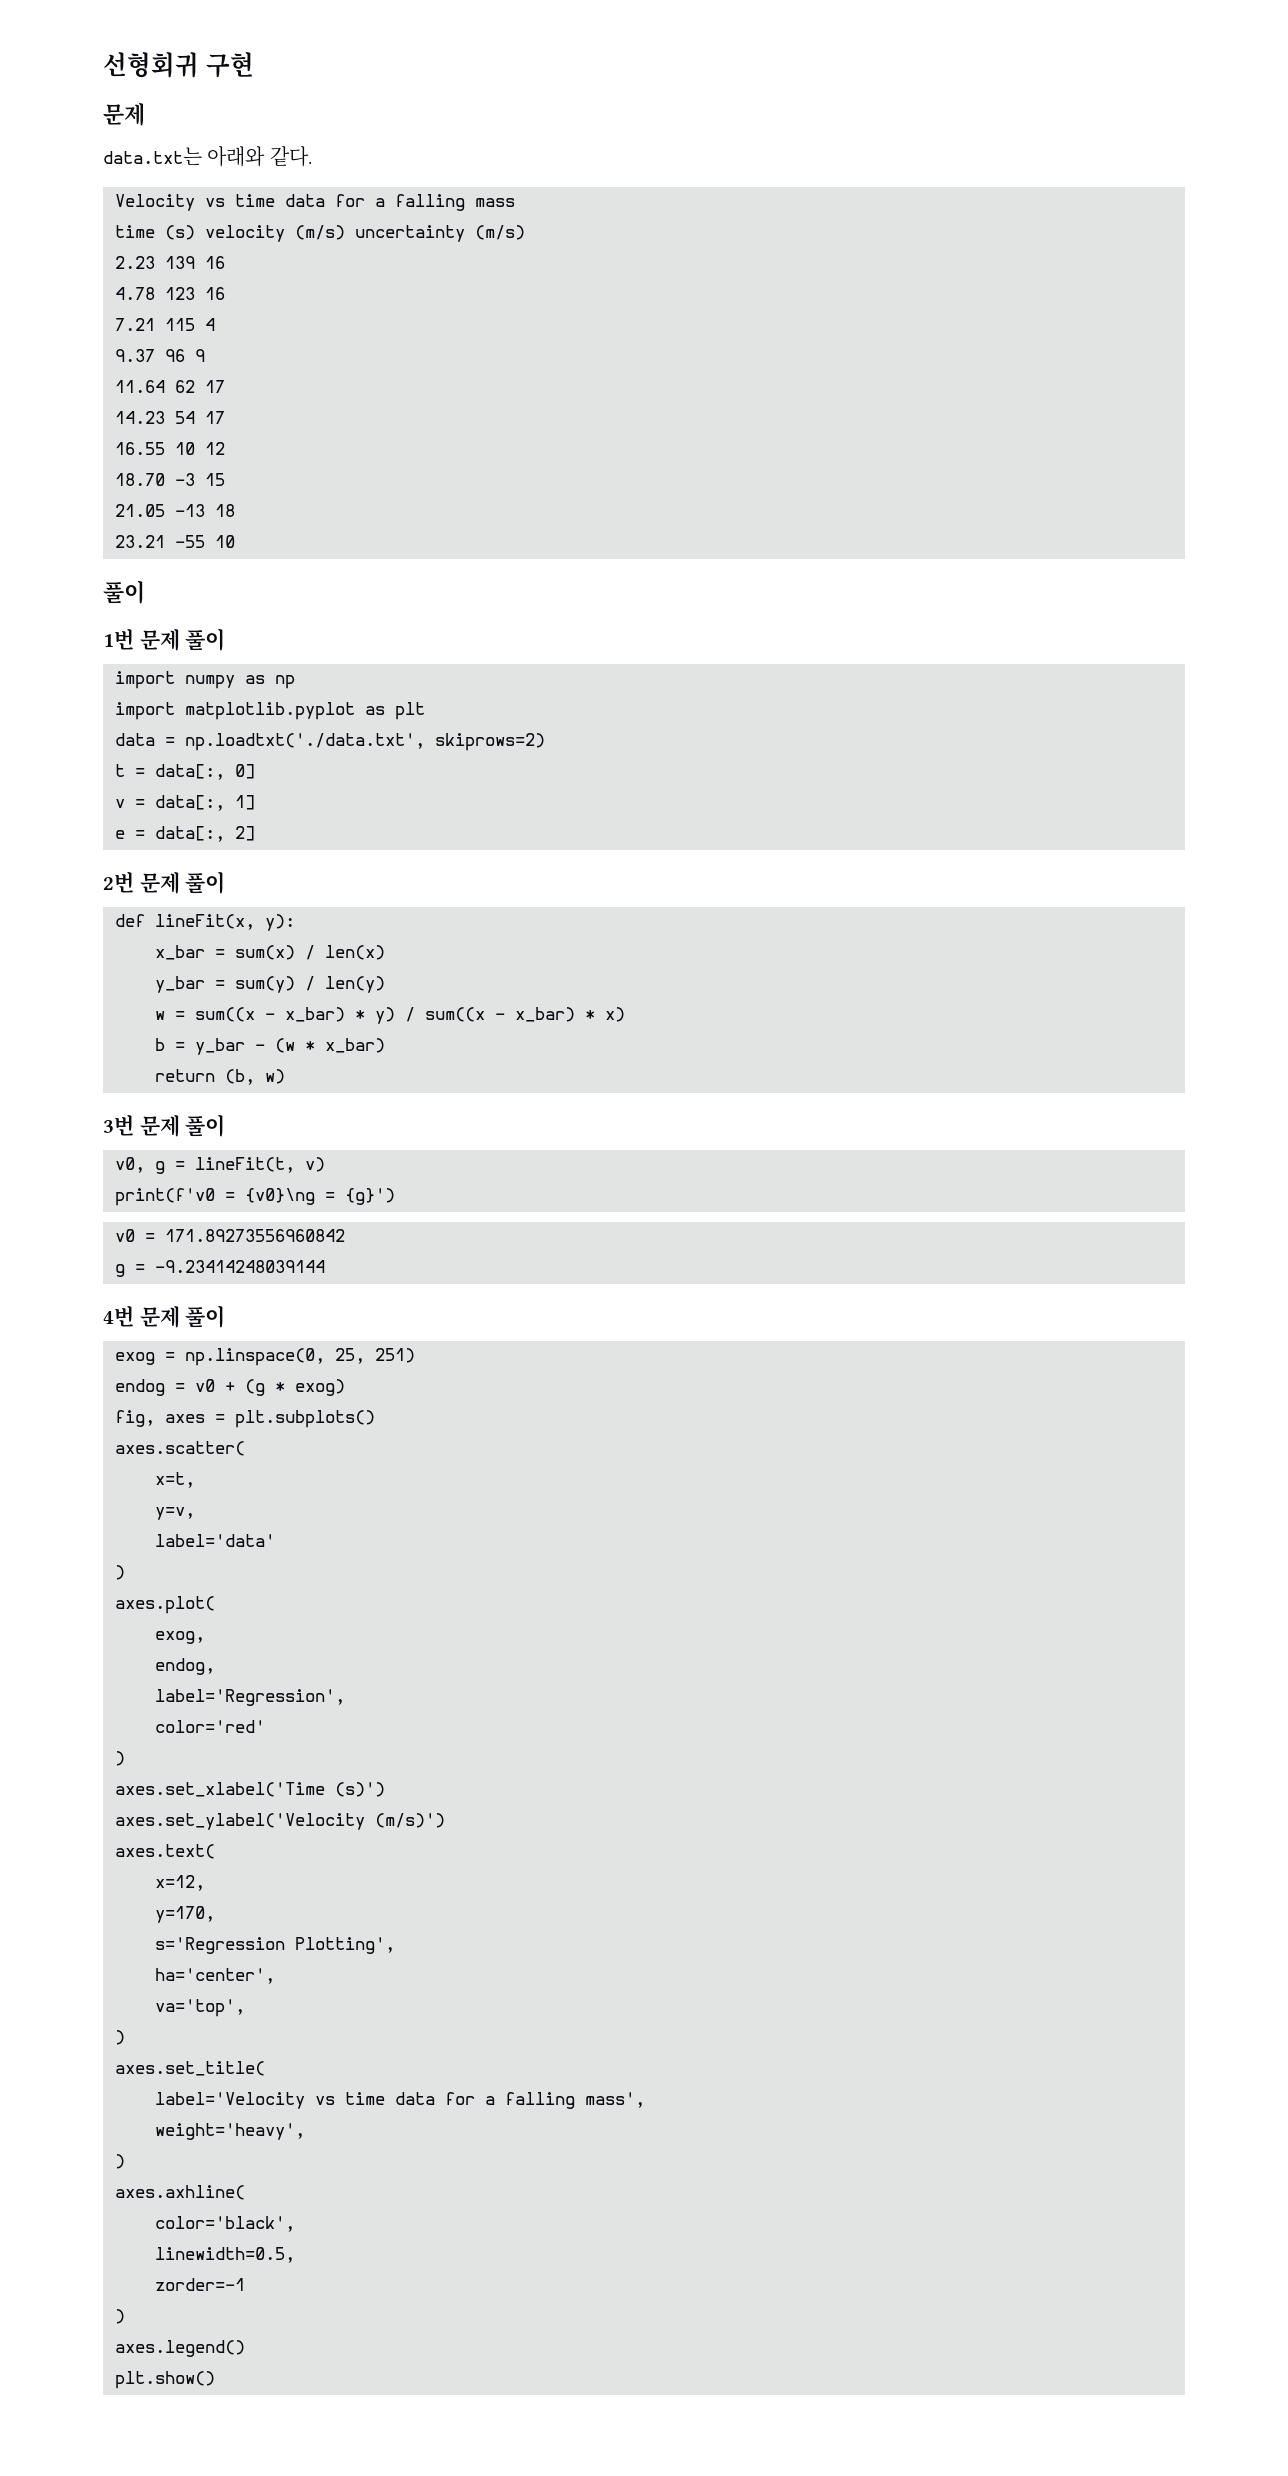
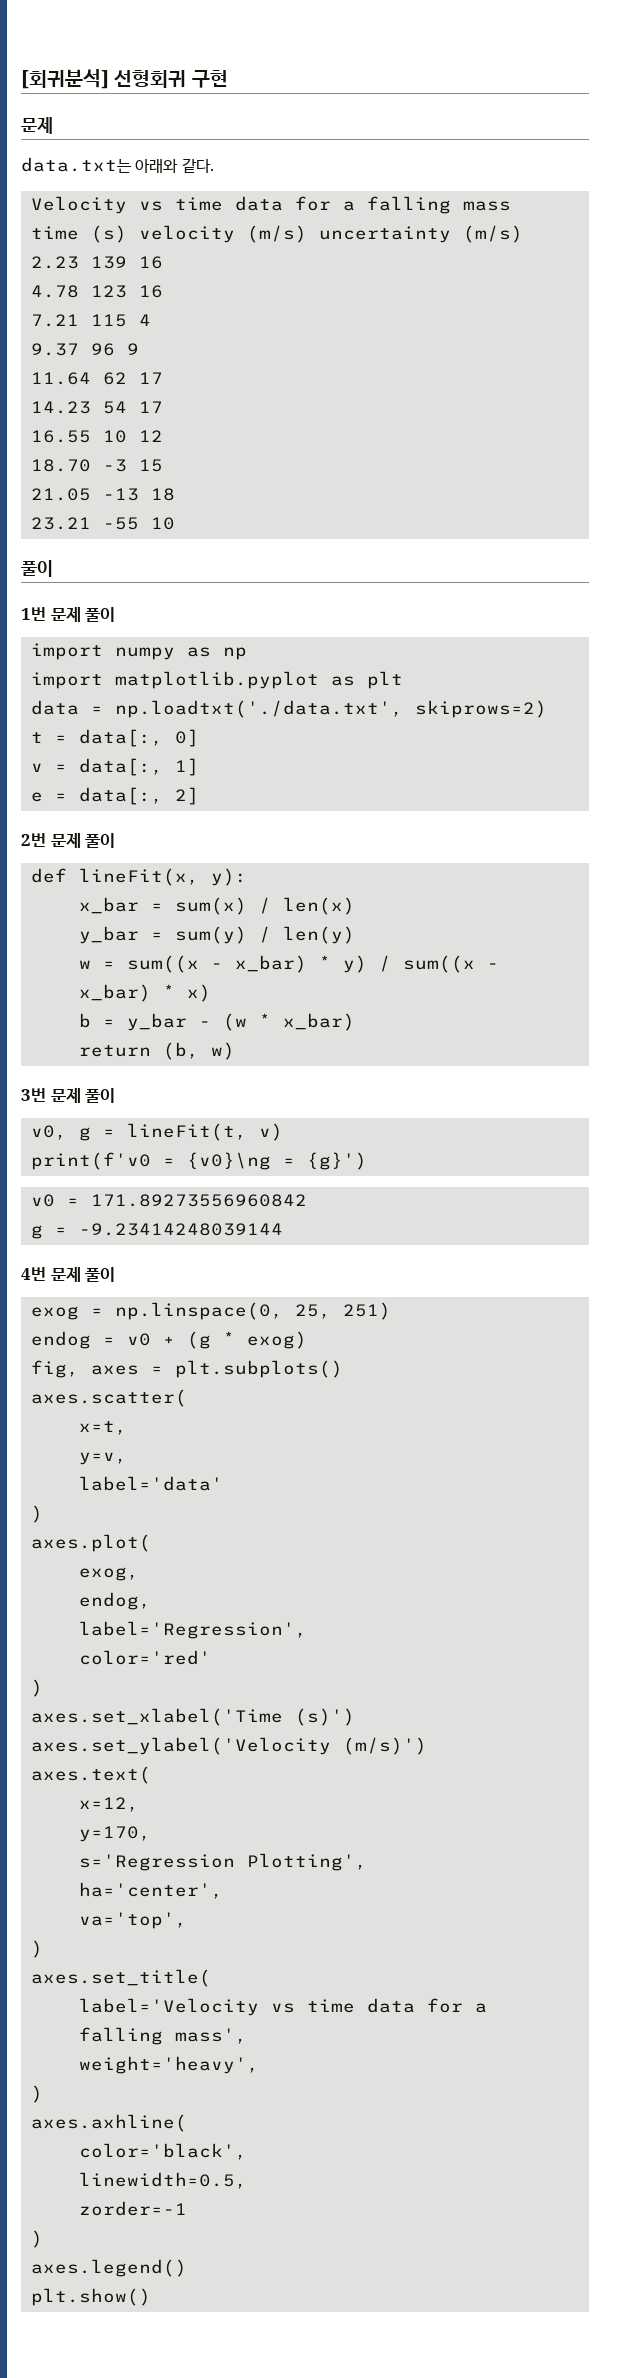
- 선형회귀 구현
+ [회귀분석] 선형회귀 구현

